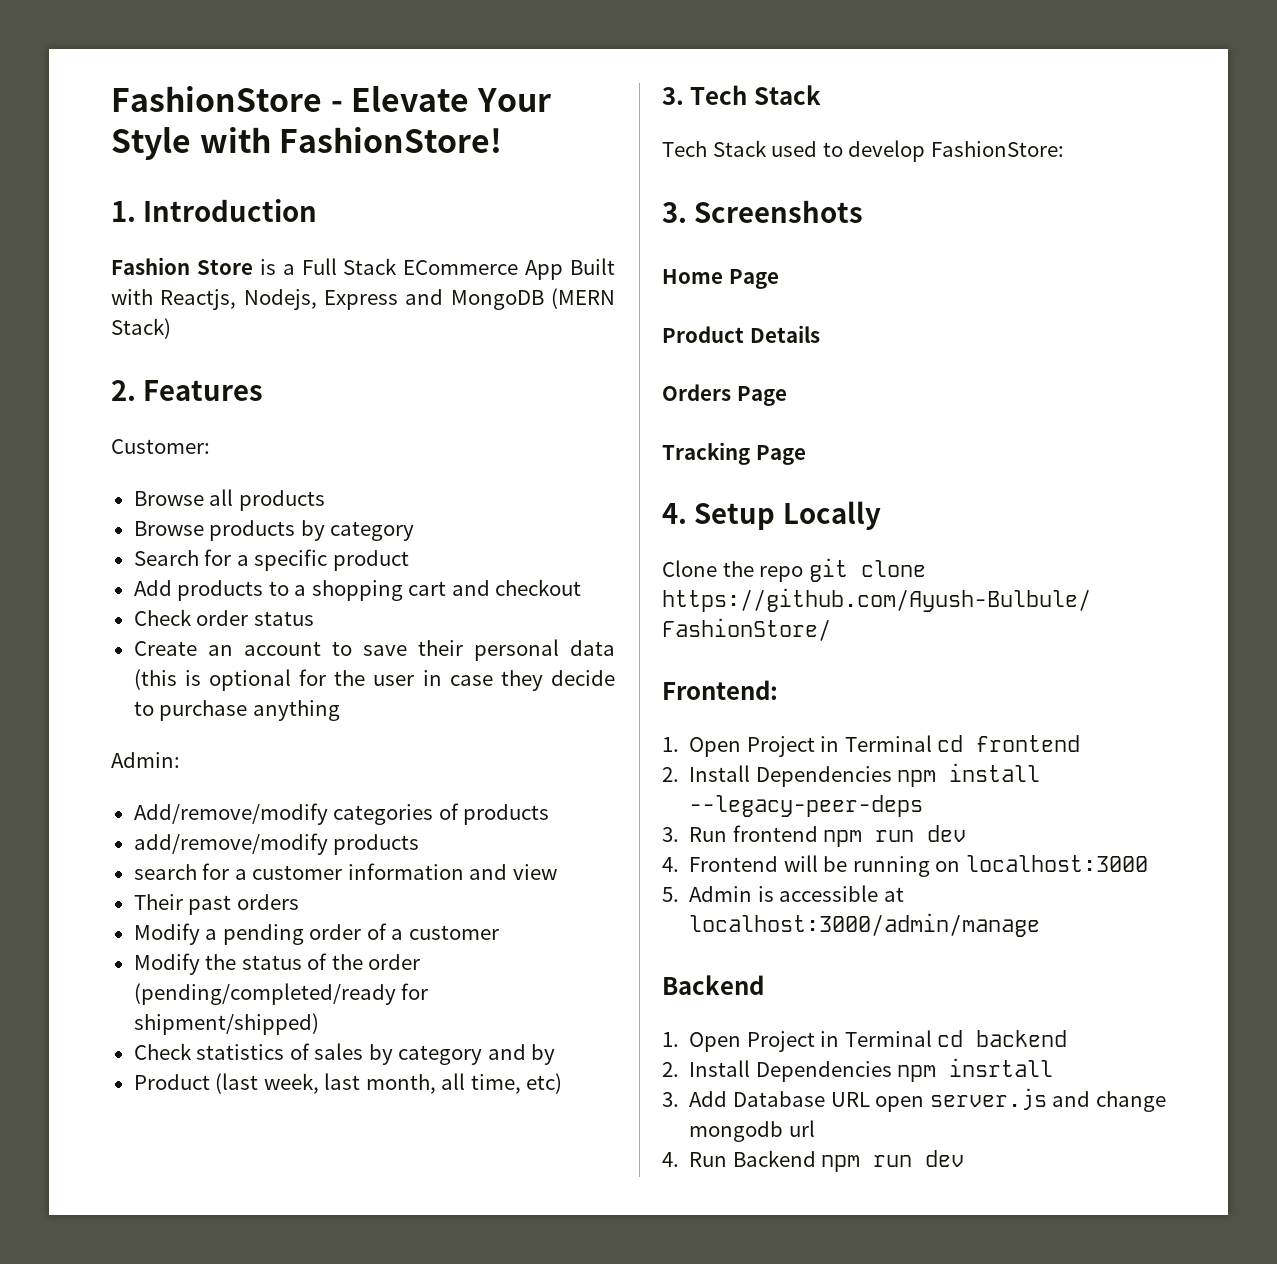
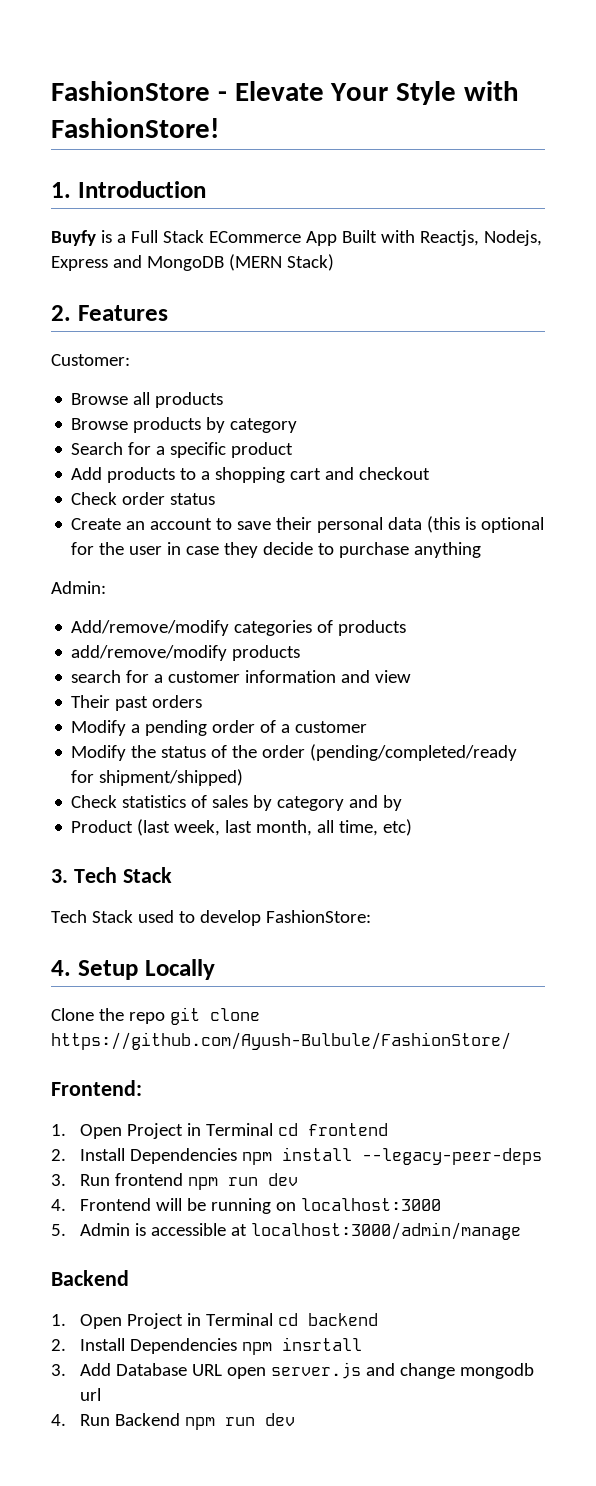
- Fashion Store is a Full Stack ECommerce App Built with Reactjs, Nodejs, Express and MongoDB (MERN Stack)
+ Buyfy is a Full Stack ECommerce App Built with Reactjs, Nodejs, Express and MongoDB (MERN Stack)
- 3. Screenshots
- Home Page
- Product Details
- Orders Page
- Tracking Page

